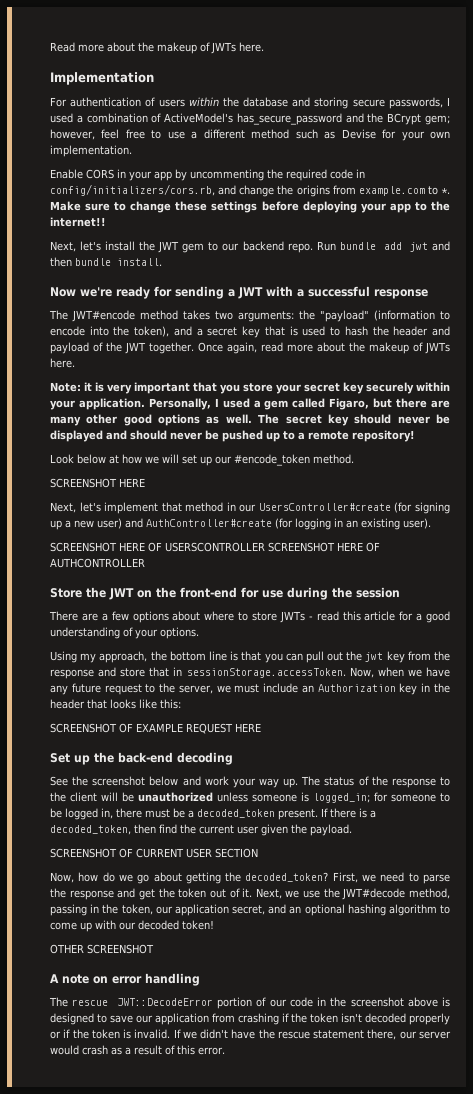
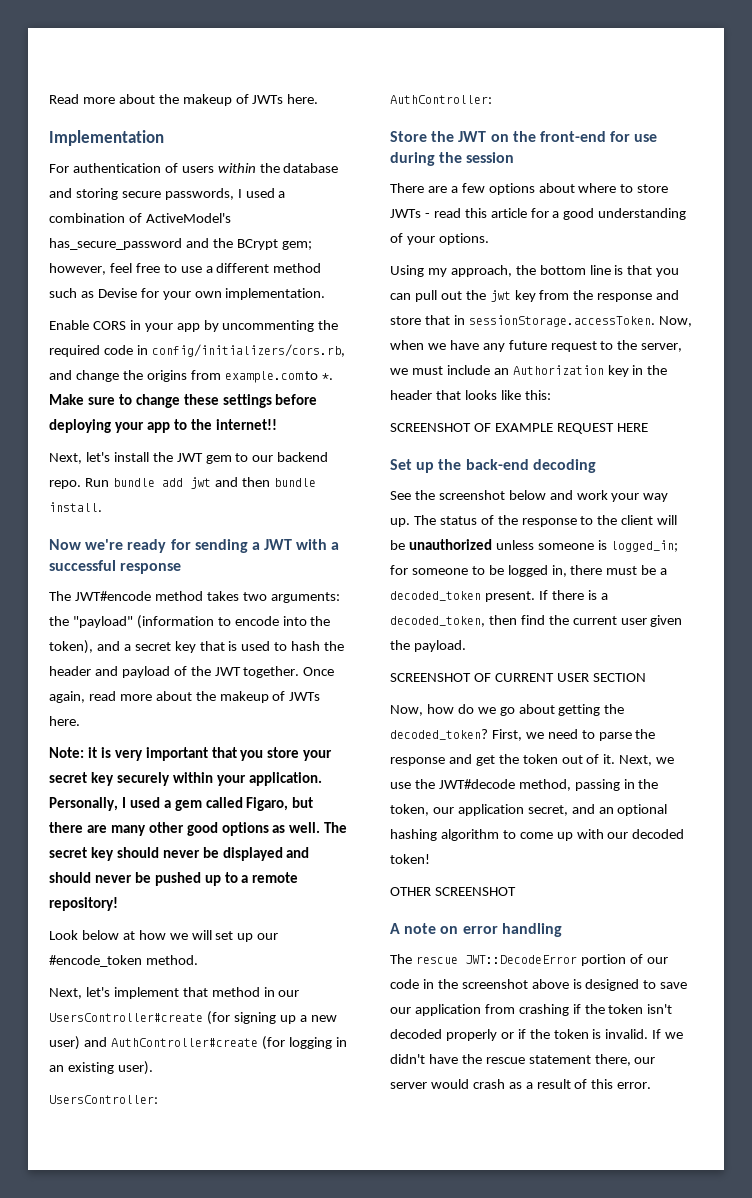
  Look below at how we will set up our #encode_token method.
- SCREENSHOT HERE
- SCREENSHOT HERE OF USERSCONTROLLER SCREENSHOT HERE OF AUTHCONTROLLER
+ UsersController:
+ AuthController:

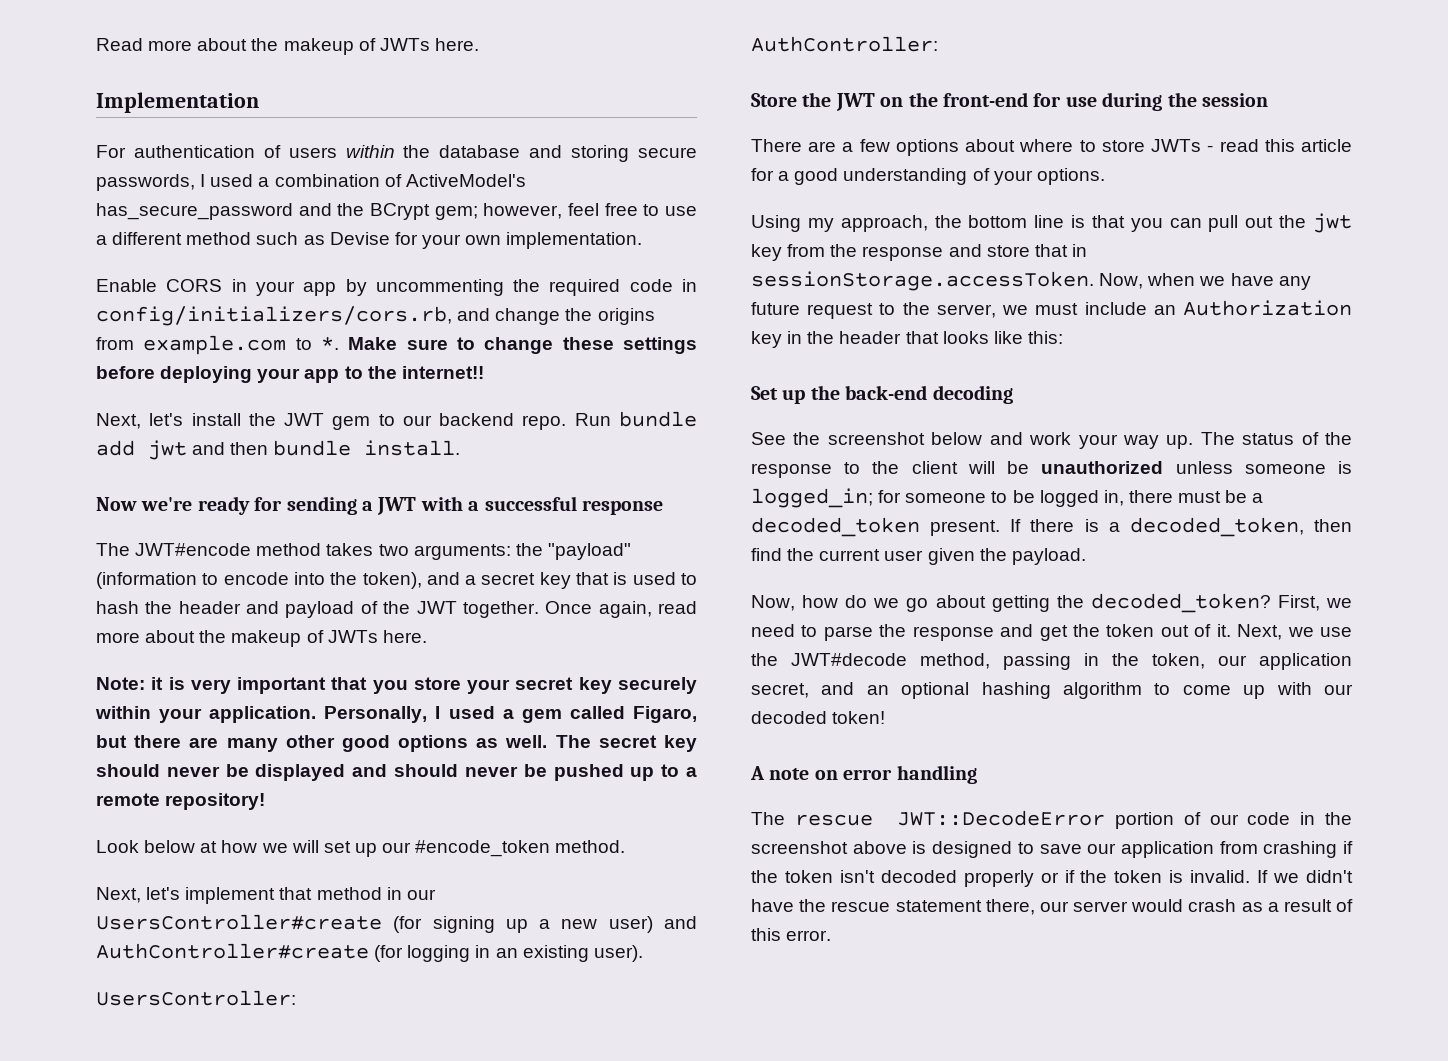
- SCREENSHOT OF EXAMPLE REQUEST HERE
- SCREENSHOT OF CURRENT USER SECTION
- OTHER SCREENSHOT

